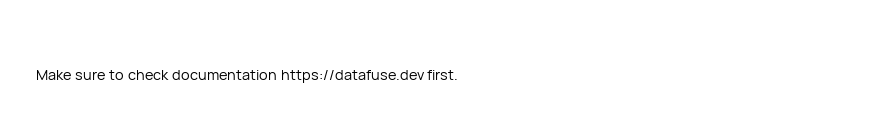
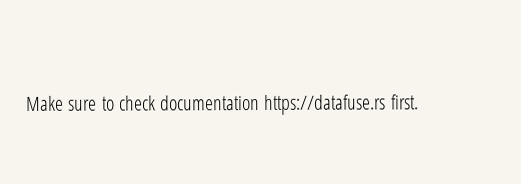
- Make sure to check documentation https://datafuse.dev first.
+ Make sure to check documentation https://datafuse.rs first.

